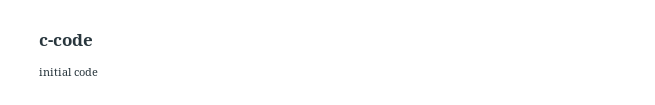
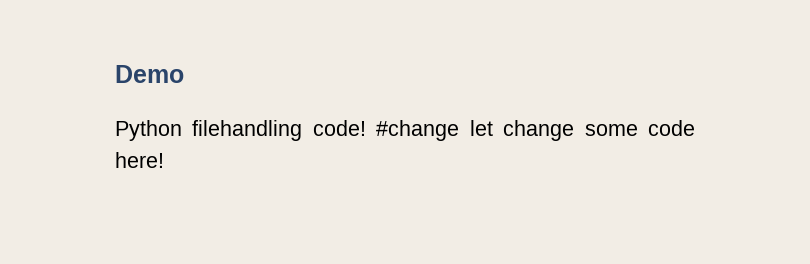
- c-code
- initial code
+ Demo
+ Python filehandling code! #change let change some code here!

